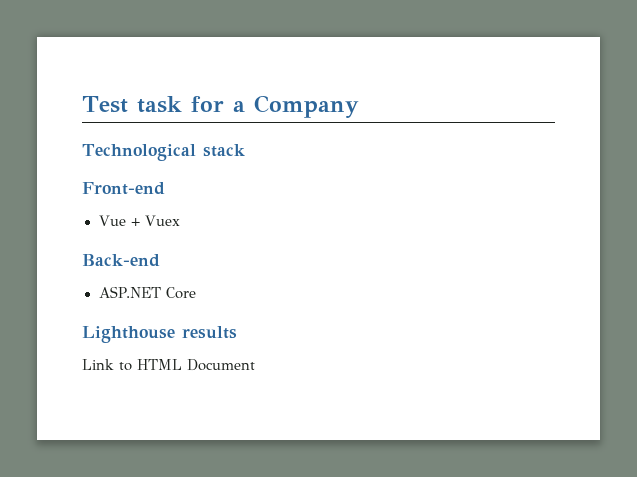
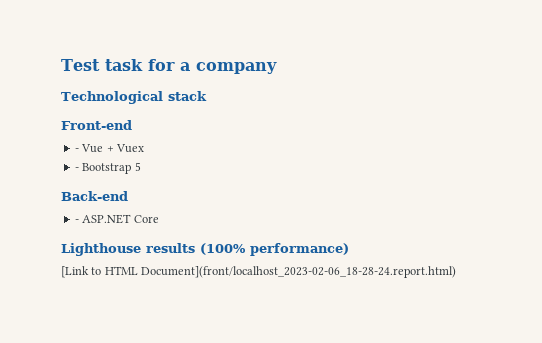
- Test task for a Company
+ Test task for a company
- Vue + Vuex
+ - Vue + Vuex
+ - Bootstrap 5
- ASP.NET Core
+ - ASP.NET Core
- Lighthouse results
- Link to HTML Document
+ Lighthouse results (100% performance)
+ [Link to HTML Document](front/localhost_2023-02-06_18-28-24.report.html)

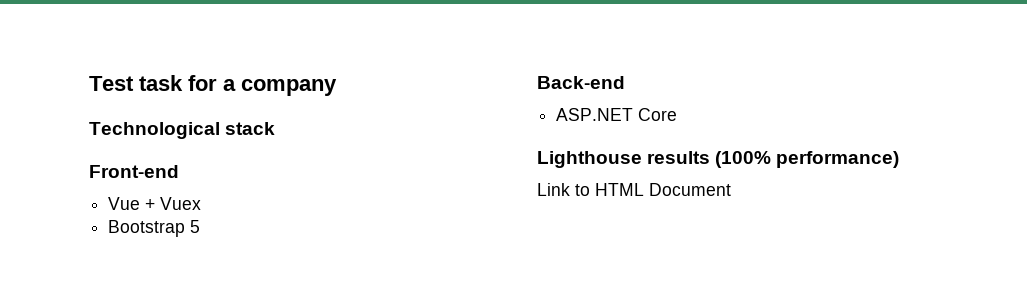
- - Vue + Vuex
+ Vue + Vuex
- - Bootstrap 5
+ Bootstrap 5
- - ASP.NET Core
+ ASP.NET Core
- [Link to HTML Document](front/localhost_2023-02-06_18-28-24.report.html)
+ Link to HTML Document

